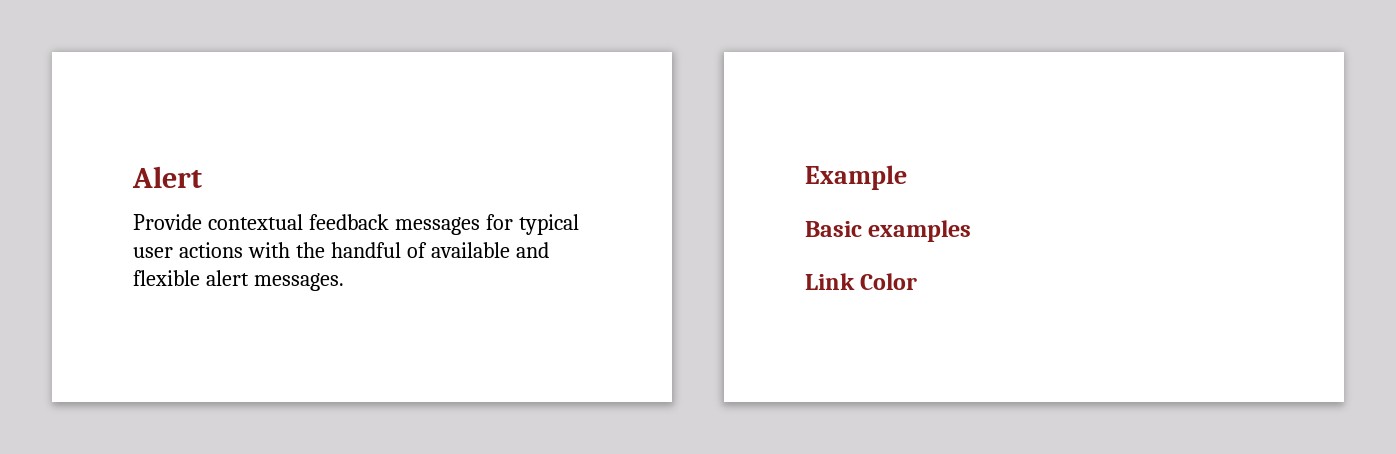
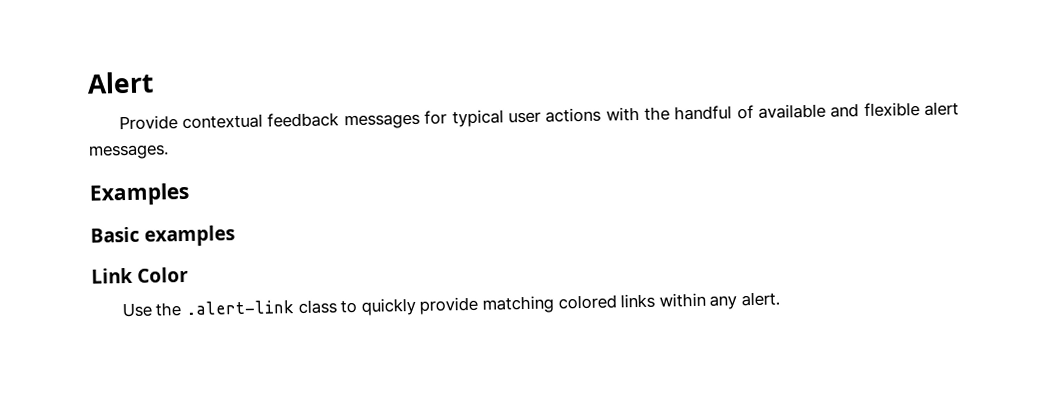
- Example
+ Examples
+ Use the .alert-link class to quickly provide matching colored links within any alert.

